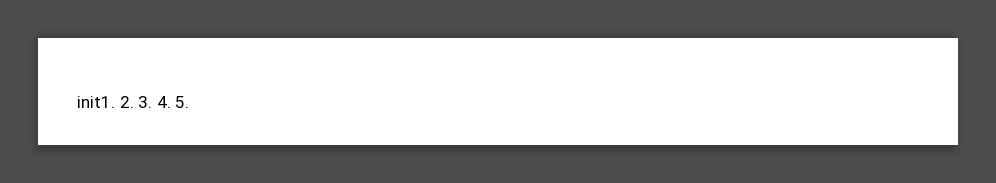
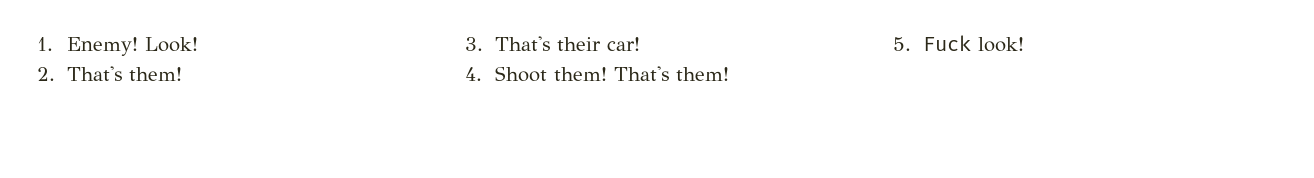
- init1. 2. 3. 4. 5.
+ 1. Enemy! Look!
+ 2. That's them!
+ 3. That's their car!
+ 4. Shoot them! That's them!
+ 5. Fuck look!

